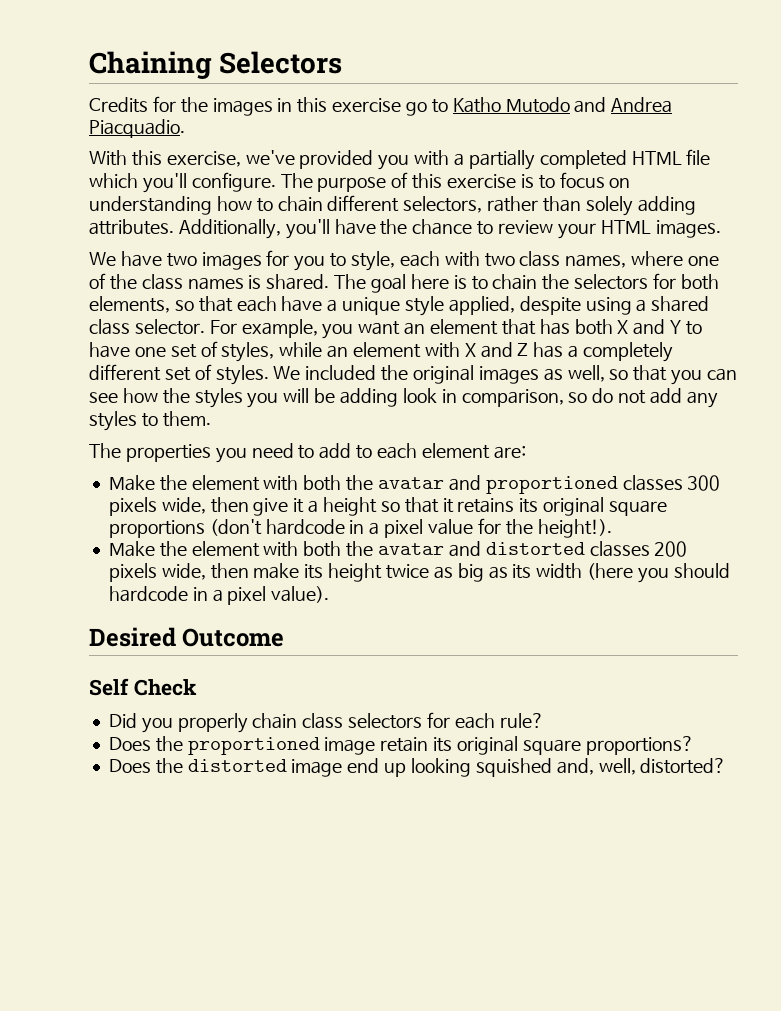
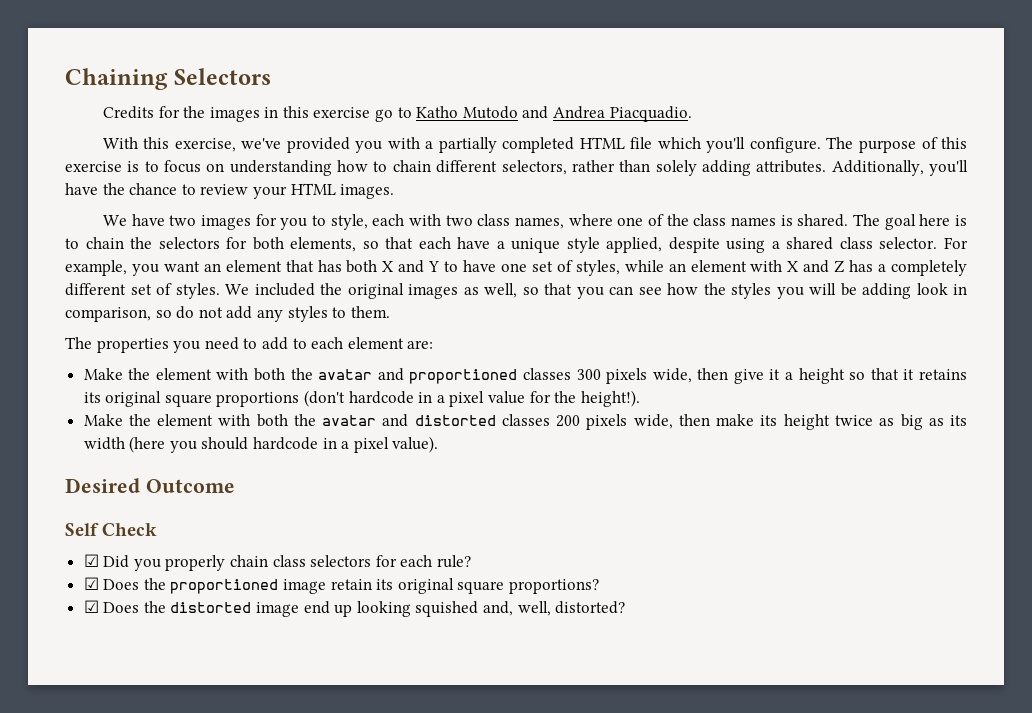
- Did you properly chain class selectors for each rule?
+ ☑ Did you properly chain class selectors for each rule?
- Does the proportioned image retain its original square proportions?
+ ☑ Does the proportioned image retain its original square proportions?
- Does the distorted image end up looking squished and, well, distorted?
+ ☑ Does the distorted image end up looking squished and, well, distorted?

